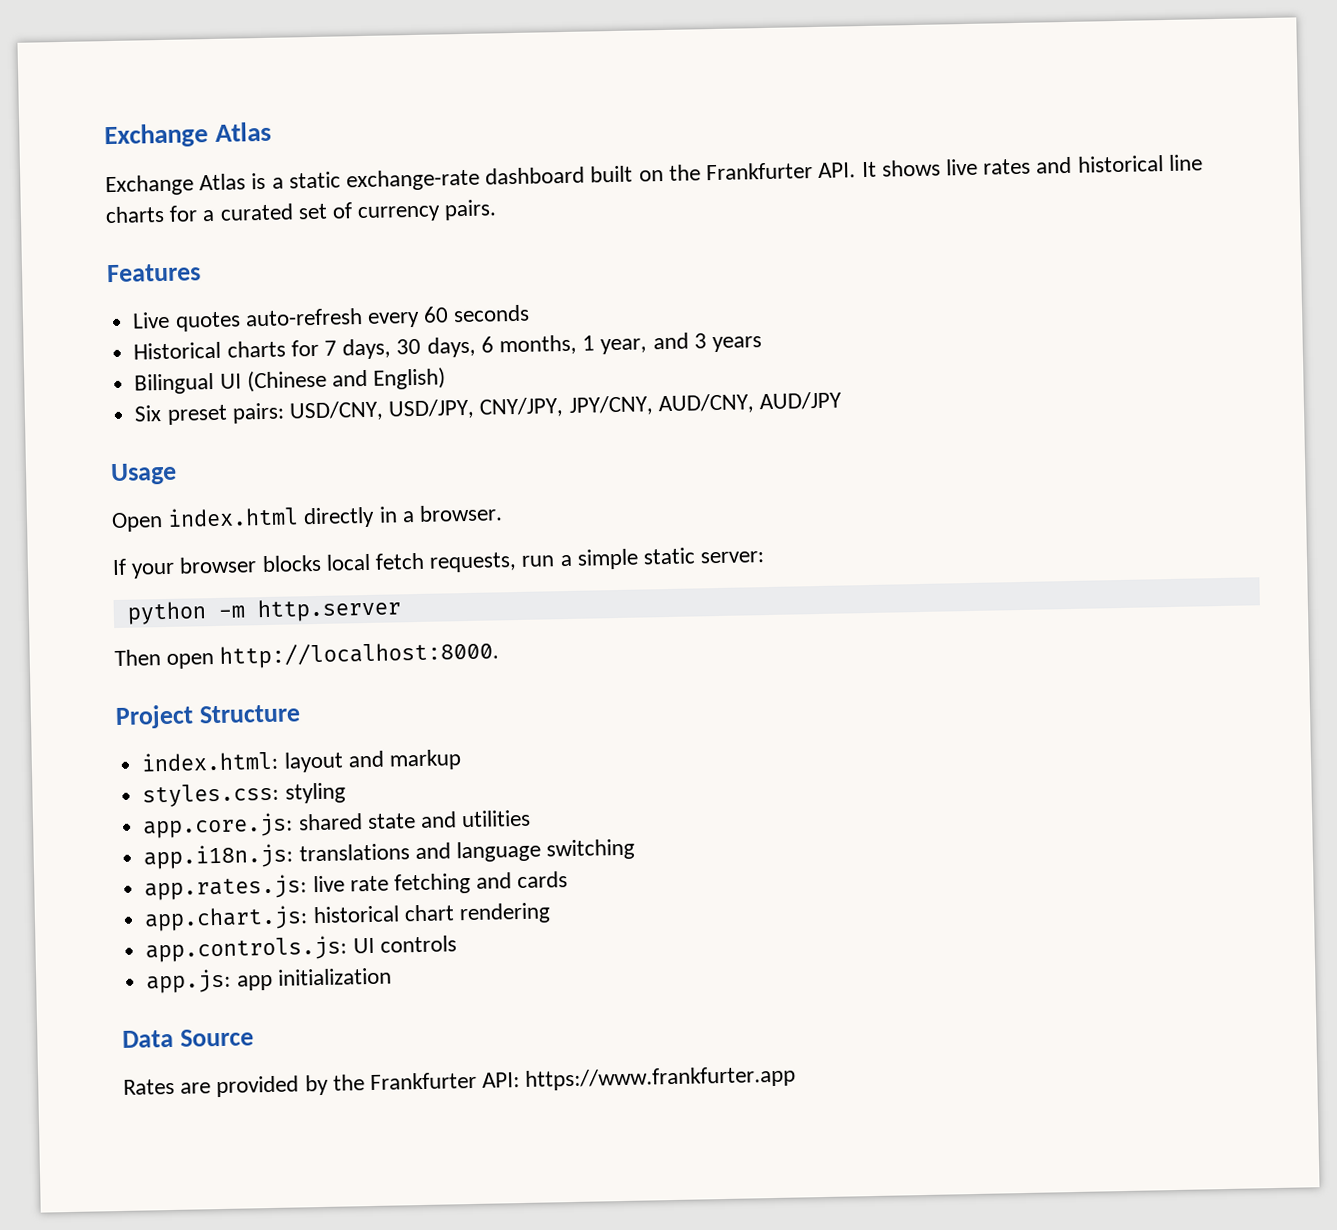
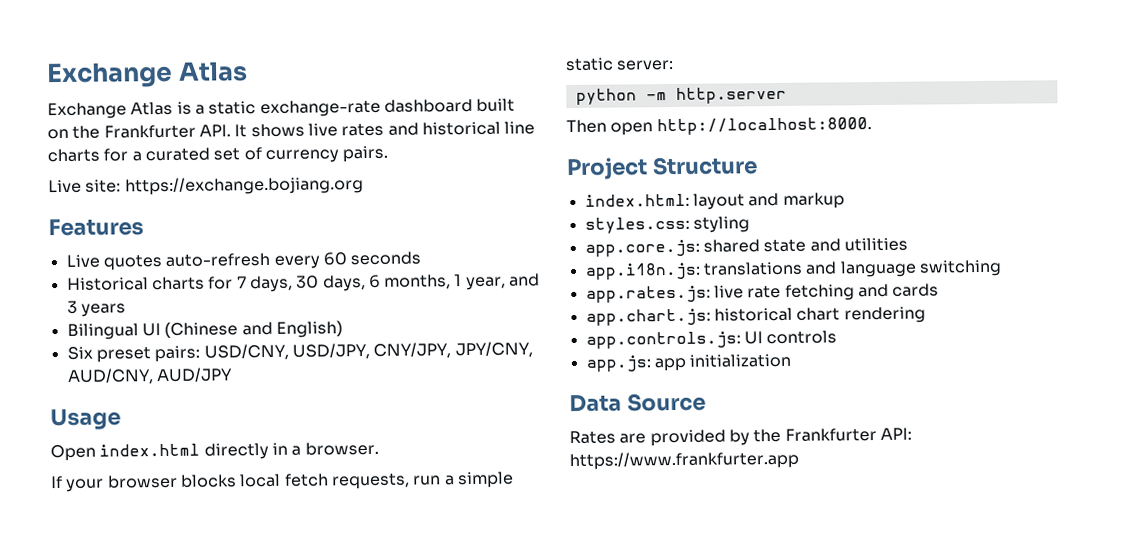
+ Live site: https://exchange.bojiang.org

